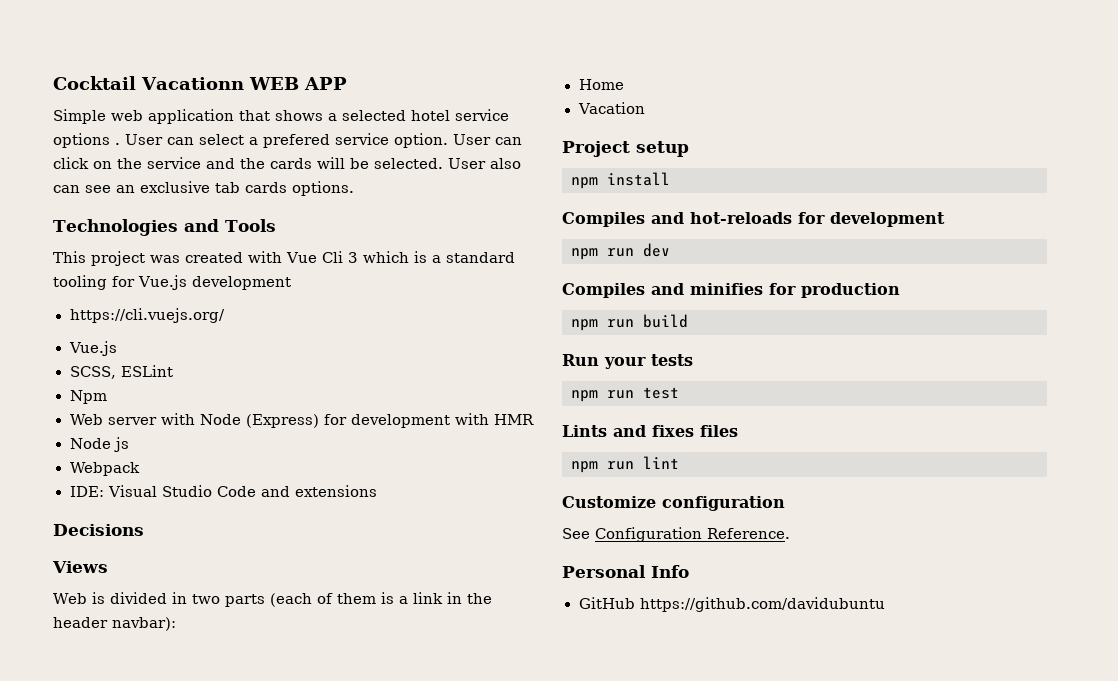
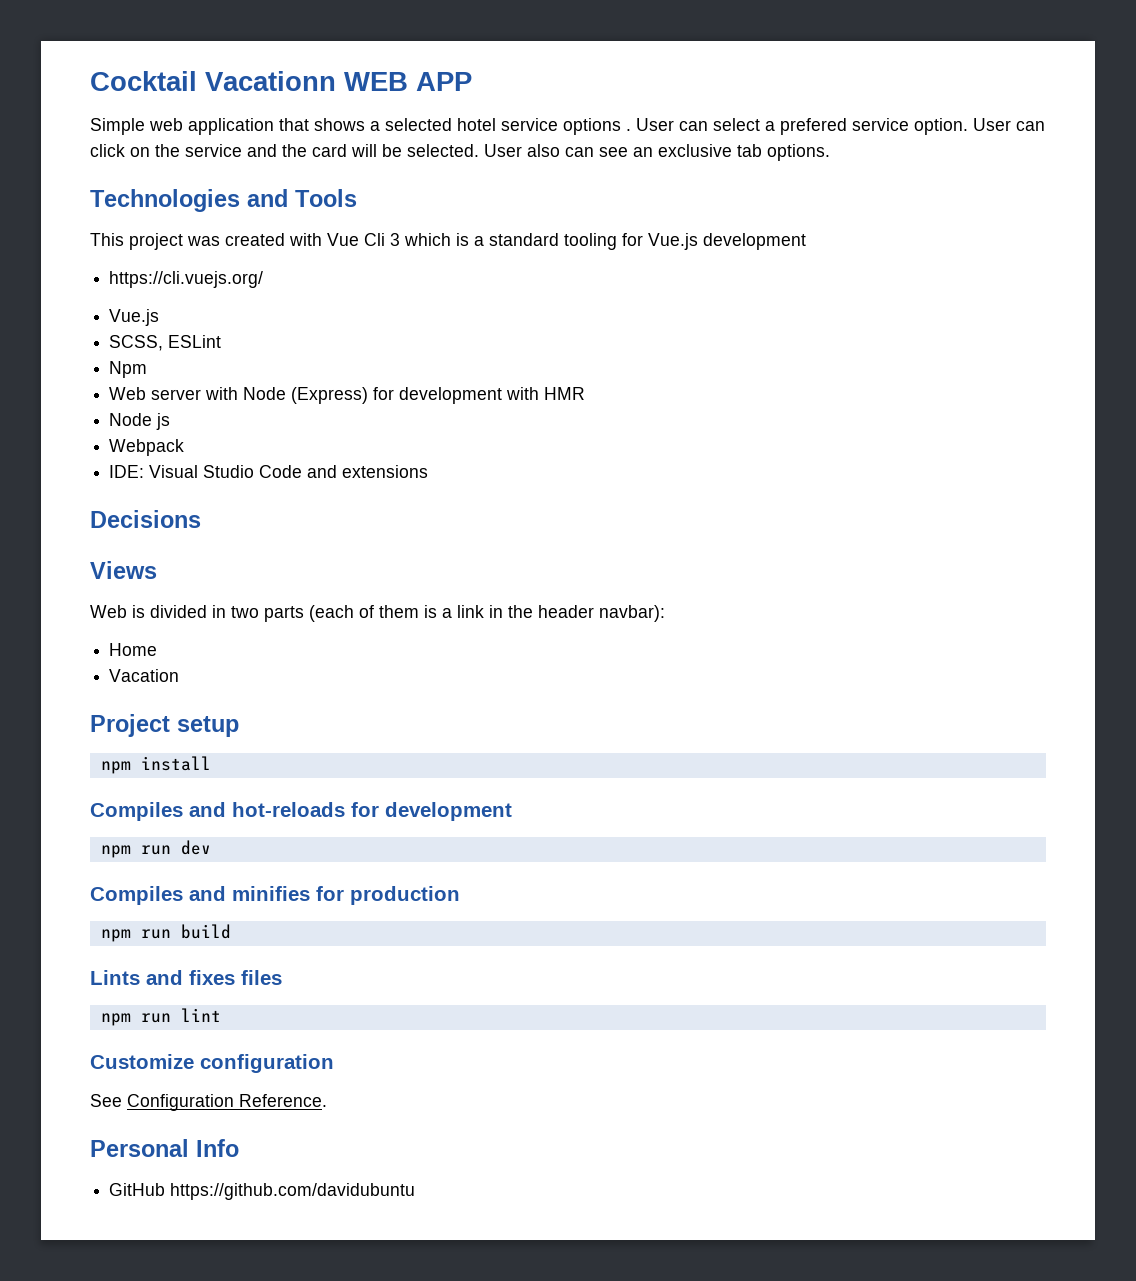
- User can click on the service and the cards will be selected.
+ User can click on the service and the card will be selected.
- User also can see an exclusive tab cards options.
+ User also can see an exclusive tab options.
- Run your tests
- npm run test

